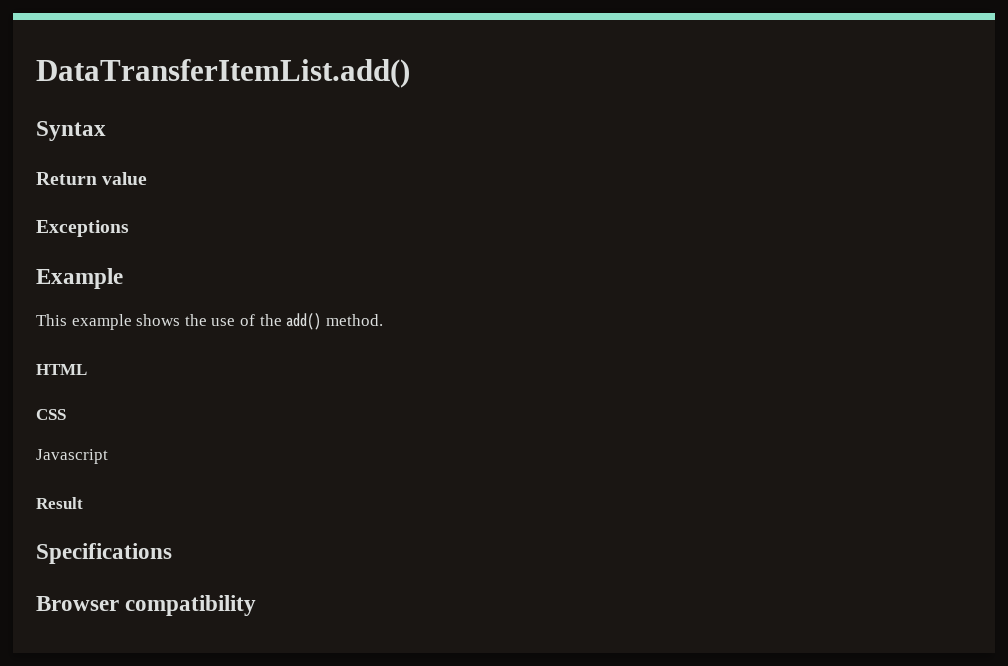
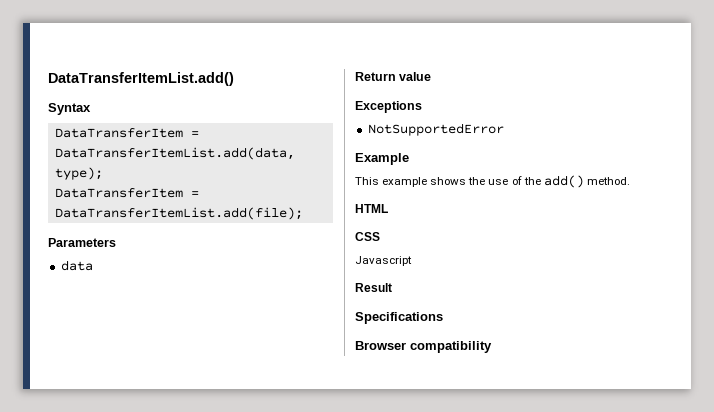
+ DataTransferItem = DataTransferItemList.add(data, type);
+ DataTransferItem = DataTransferItemList.add(file);
+ Parameters
+ data
+ NotSupportedError

